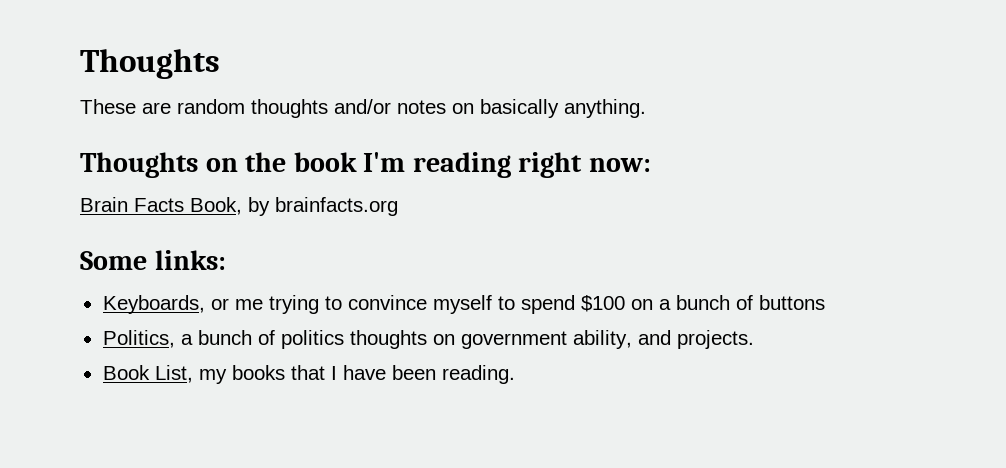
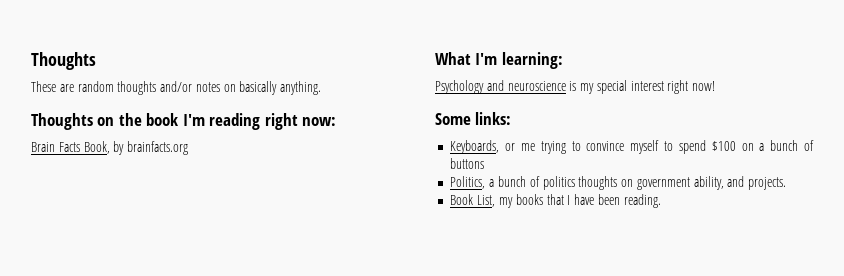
+ What I'm learning:
+ Psychology and neuroscience is my special interest right now!

